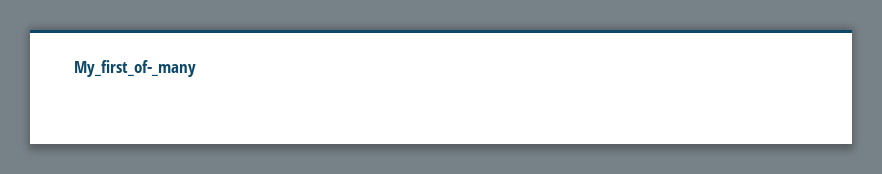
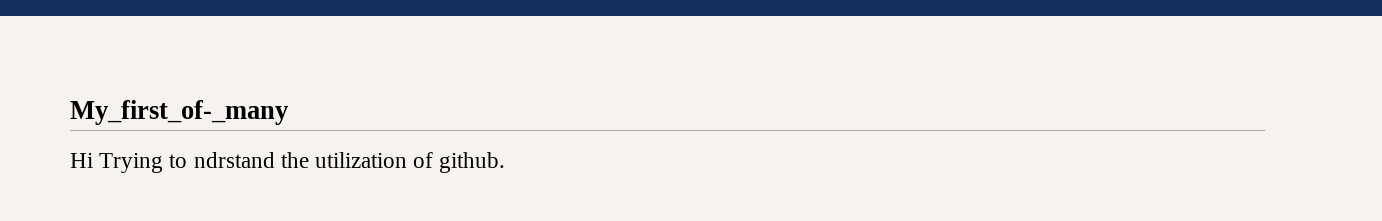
+ Hi Trying to ndrstand the utilization of github.

